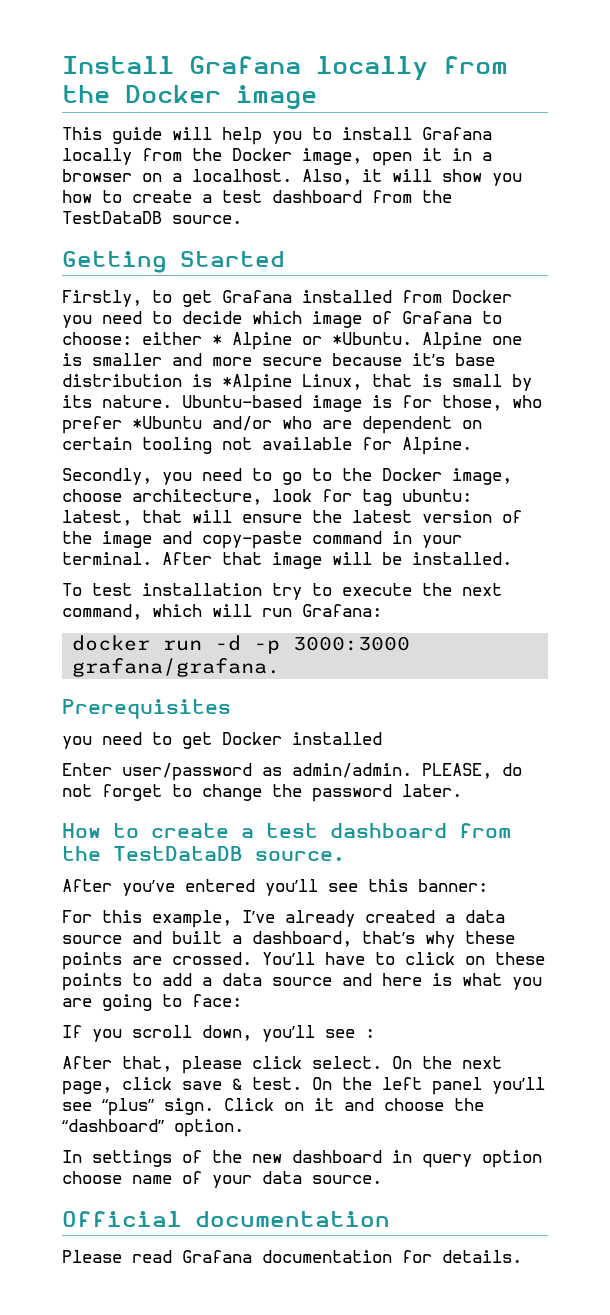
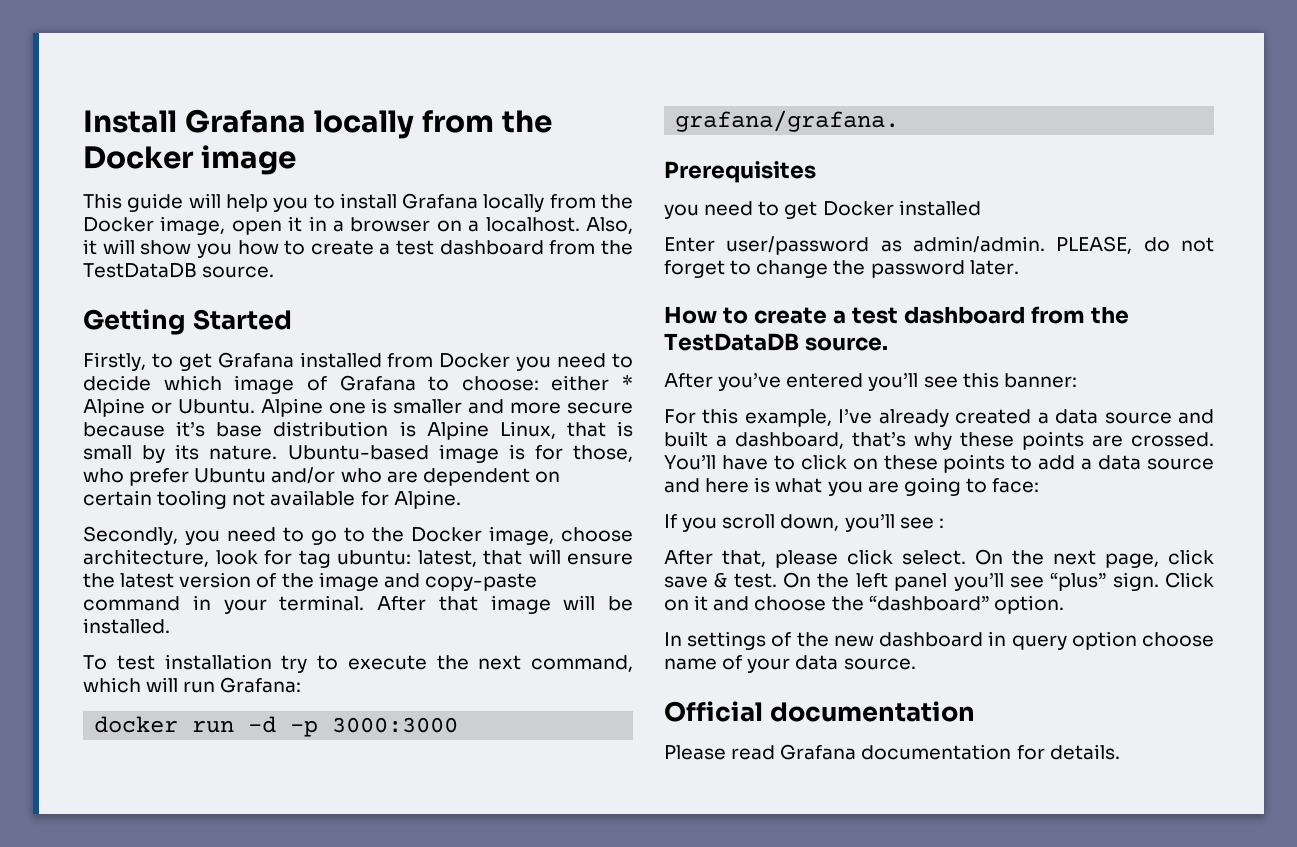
- Firstly, to get Grafana installed from Docker you need to decide which image of Grafana to choose: either * Alpine or *Ubuntu.
+ Firstly, to get Grafana installed from Docker you need to decide which image of Grafana to choose: either * Alpine or Ubuntu.
- Alpine one is smaller and more secure because it’s base distribution is *Alpine Linux, that is small by its nature.
+ Alpine one is smaller and more secure because it’s base distribution is Alpine Linux, that is small by its nature.
- Ubuntu-based image is for those, who prefer *Ubuntu and/or who are dependent on certain tooling not available for Alpine.
+ Ubuntu-based image is for those, who prefer Ubuntu and/or who are dependent on certain tooling not available for Alpine.

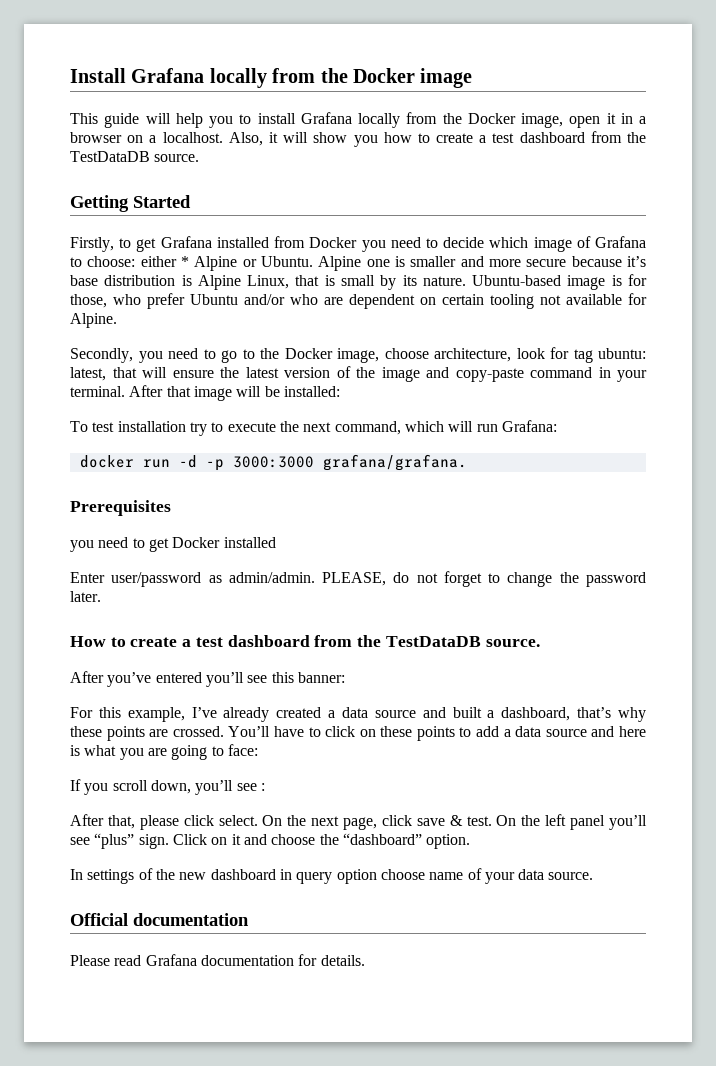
- After that image will be installed.
+ After that image will be installed:

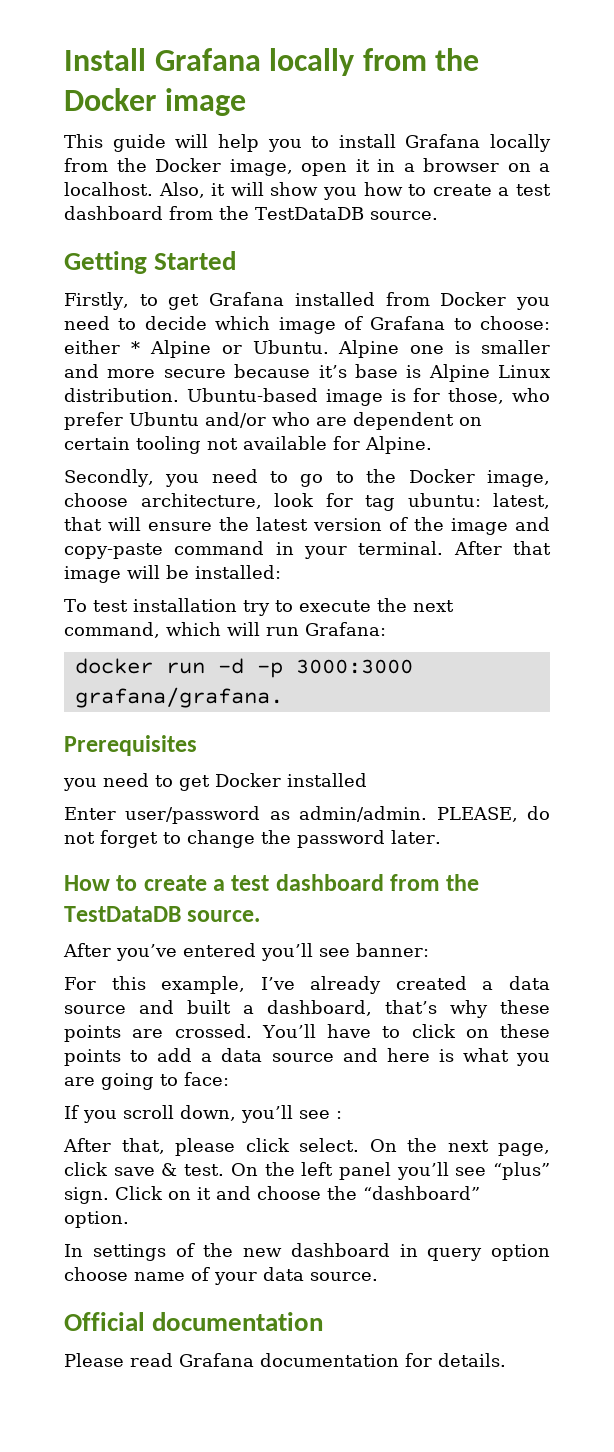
- Alpine one is smaller and more secure because it’s base distribution is Alpine Linux, that is small by its nature.
+ Alpine one is smaller and more secure because it’s base is Alpine Linux distribution.
- After you’ve entered you’ll see this banner:
+ After you’ve entered you’ll see banner:

